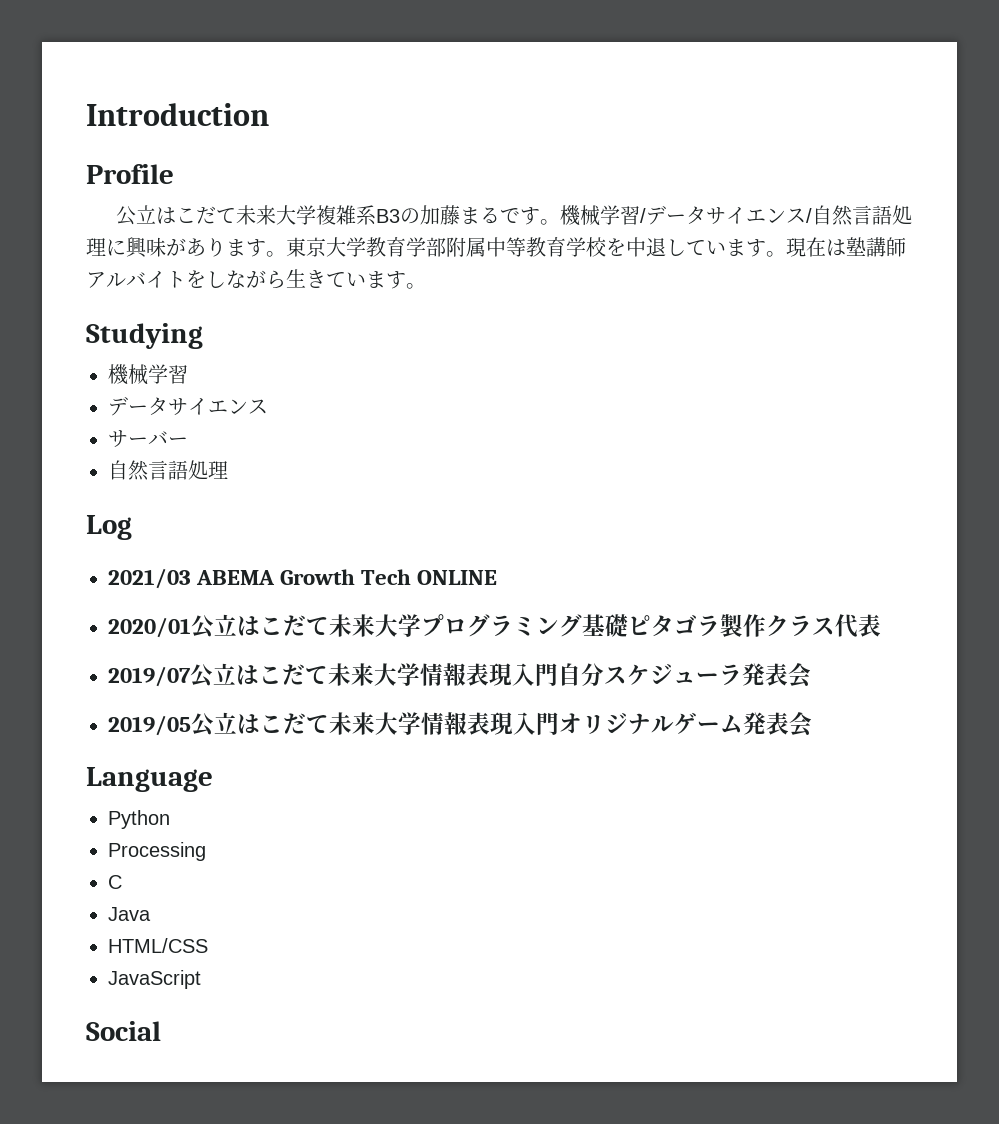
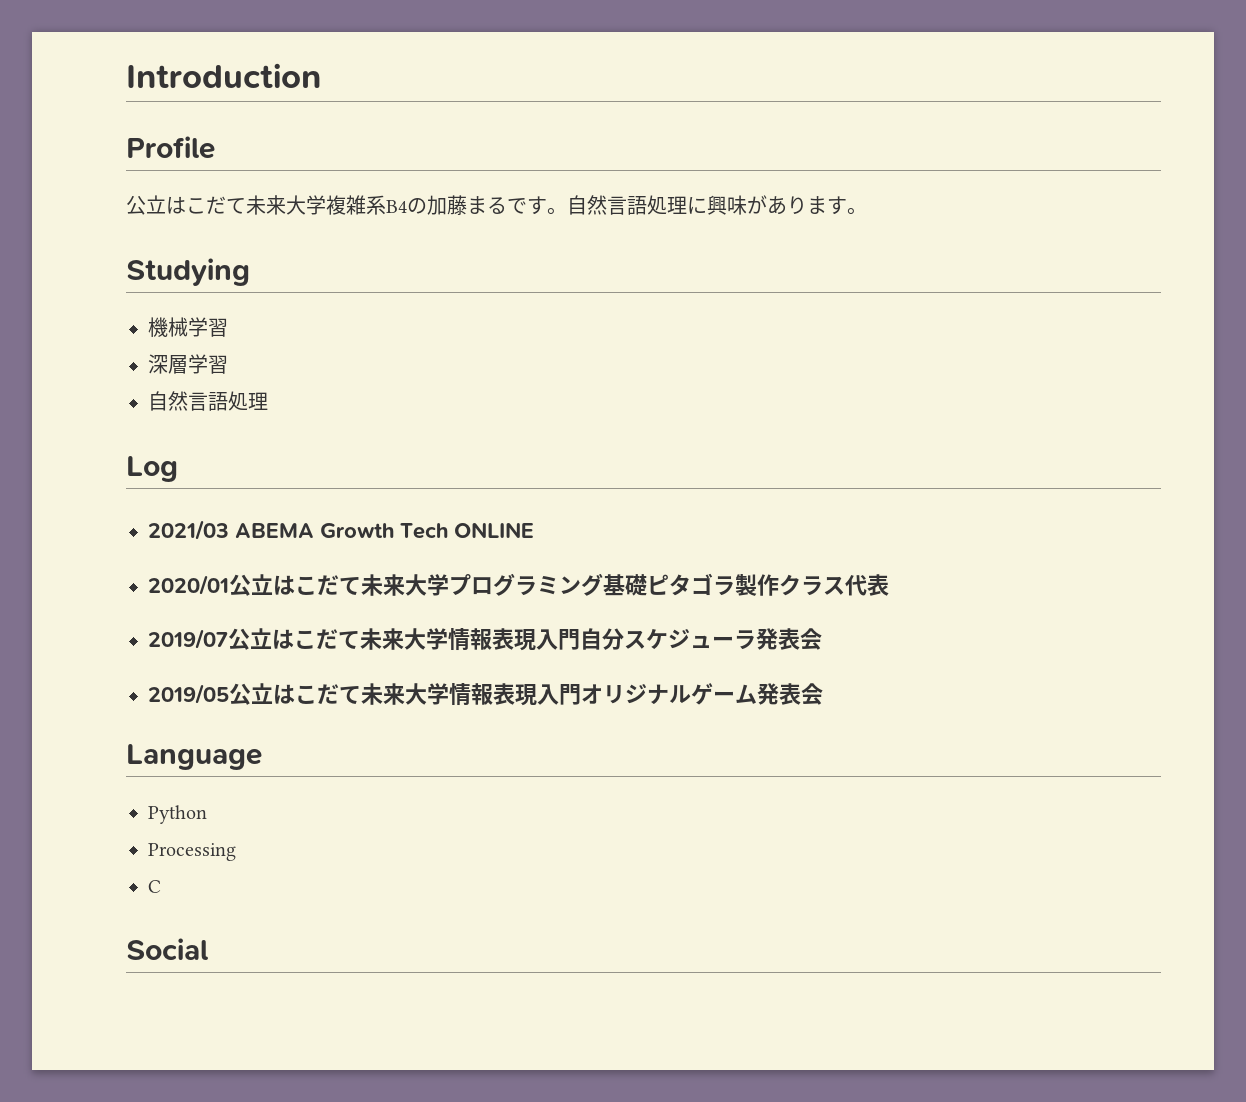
- 公立はこだて未来大学複雑系B3の加藤まるです。
+ 公立はこだて未来大学複雑系B4の加藤まるです。
- 機械学習/データサイエンス/自然言語処理に興味があります。東京大学教育学部附属中等教育学校を中退しています。現在は塾講師アルバイトをしながら生きています。
+ 自然言語処理に興味があります。
  Studying
  機械学習
- データサイエンス
- サーバー
+ 深層学習
- Java
- HTML/CSS
- JavaScript

